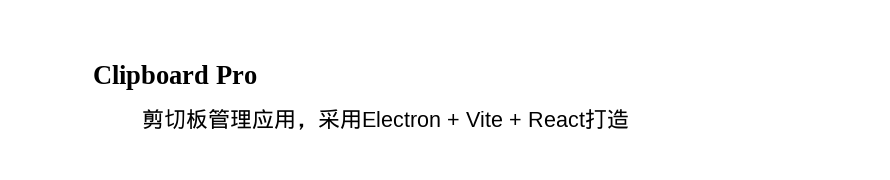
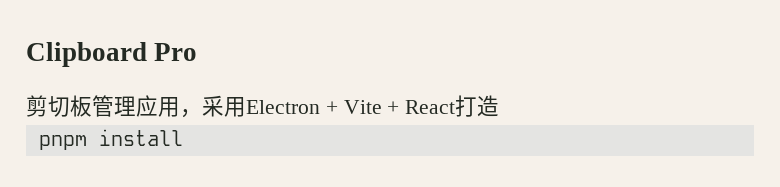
+ pnpm install

